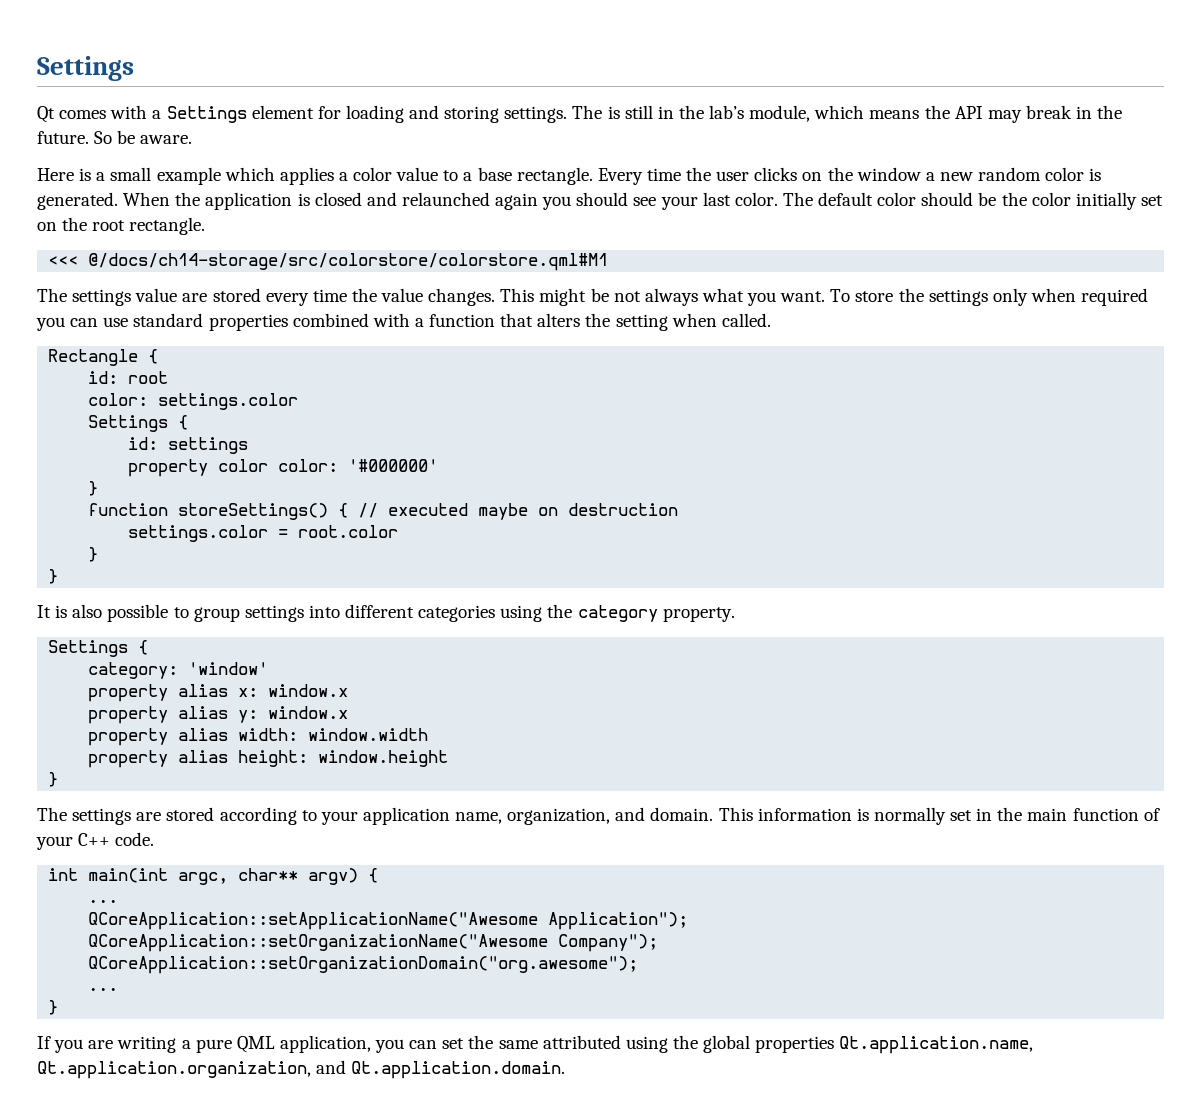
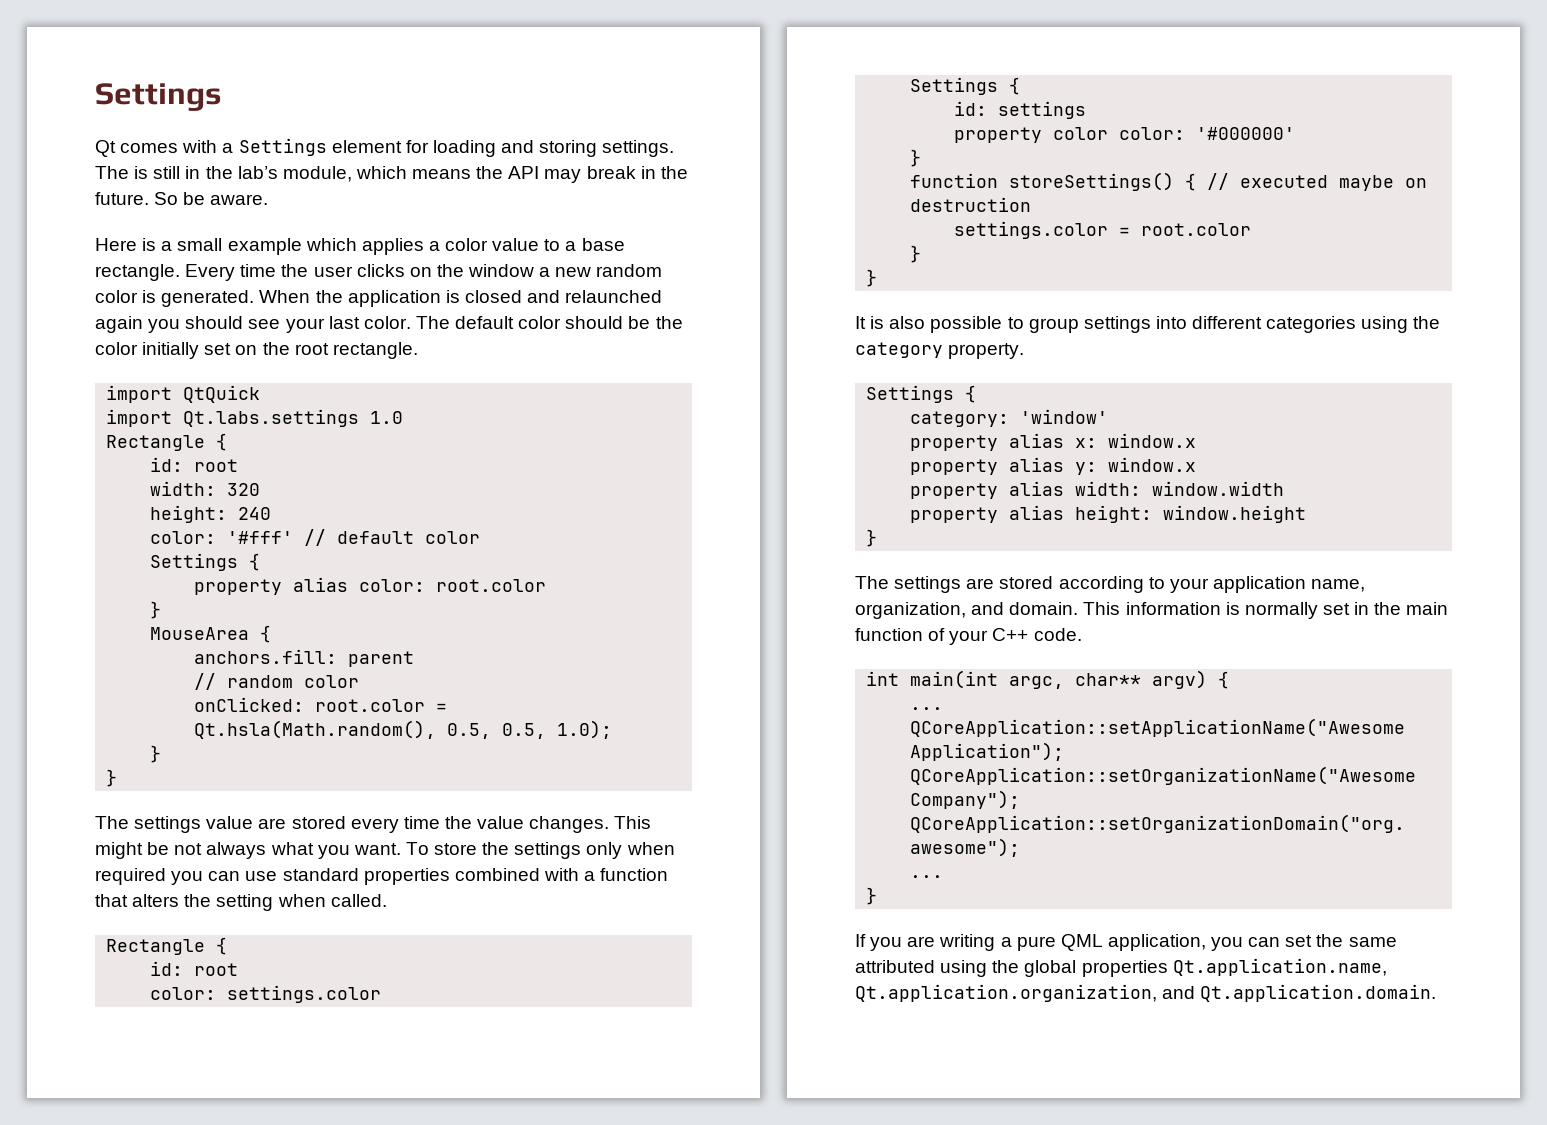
- <<< @/docs/ch14-storage/src/colorstore/colorstore.qml#M1
+ import QtQuick
+ import Qt.labs.settings 1.0
+ Rectangle {
+ id: root
+ width: 320
+ height: 240
+ color: '#fff' // default color
+ Settings {
+ property alias color: root.color
+ }
+ MouseArea {
+ anchors.fill: parent
+ // random color
+ onClicked: root.color = Qt.hsla(Math.random(), 0.5, 0.5, 1.0);
+ }
+ }

